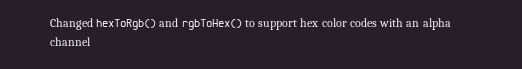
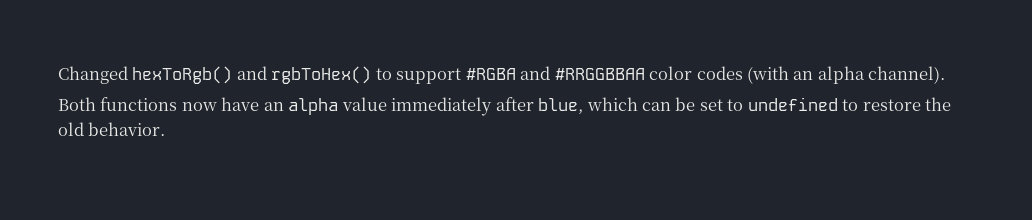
- Changed hexToRgb() and rgbToHex() to support hex color codes with an alpha channel
+ Changed hexToRgb() and rgbToHex() to support #RGBA and #RRGGBBAA color codes (with an alpha channel).
+ Both functions now have an alpha value immediately after blue, which can be set to undefined to restore the old behavior.

